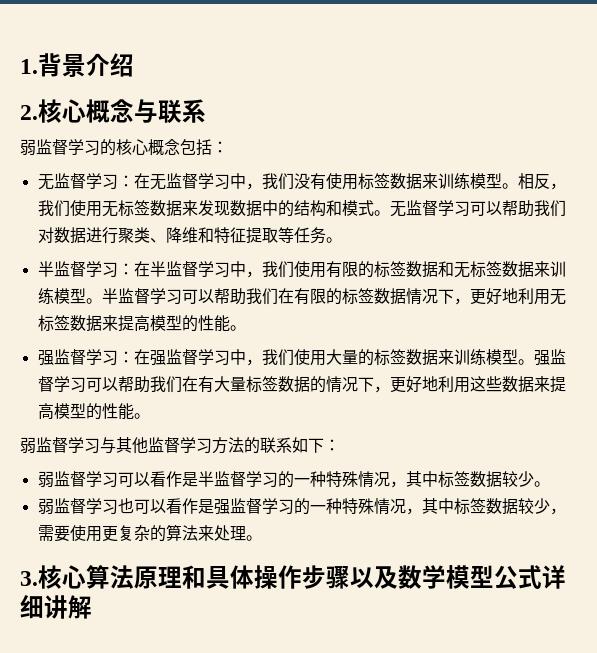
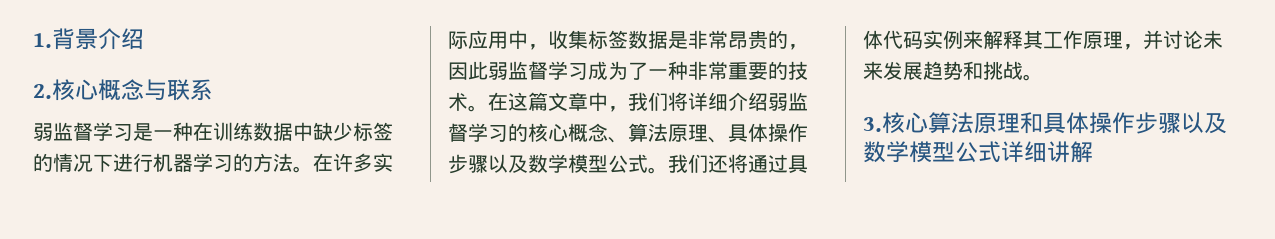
- 弱监督学习的核心概念包括：
- 无监督学习：在无监督学习中，我们没有使用标签数据来训练模型。相反，我们使用无标签数据来发现数据中的结构和模式。无监督学习可以帮助我们对数据进行聚类、降维和特征提取等任务。
- 半监督学习：在半监督学习中，我们使用有限的标签数据和无标签数据来训练模型。半监督学习可以帮助我们在有限的标签数据情况下，更好地利用无标签数据来提高模型的性能。
- 强监督学习：在强监督学习中，我们使用大量的标签数据来训练模型。强监督学习可以帮助我们在有大量标签数据的情况下，更好地利用这些数据来提高模型的性能。
- 弱监督学习与其他监督学习方法的联系如下：
- 弱监督学习可以看作是半监督学习的一种特殊情况，其中标签数据较少。
- 弱监督学习也可以看作是强监督学习的一种特殊情况，其中标签数据较少，需要使用更复杂的算法来处理。
+ 弱监督学习是一种在训练数据中缺少标签的情况下进行机器学习的方法。在许多实际应用中，收集标签数据是非常昂贵的，因此弱监督学习成为了一种非常重要的技术。在这篇文章中，我们将详细介绍弱监督学习的核心概念、算法原理、具体操作步骤以及数学模型公式。我们还将通过具体代码实例来解释其工作原理，并讨论未来发展趋势和挑战。

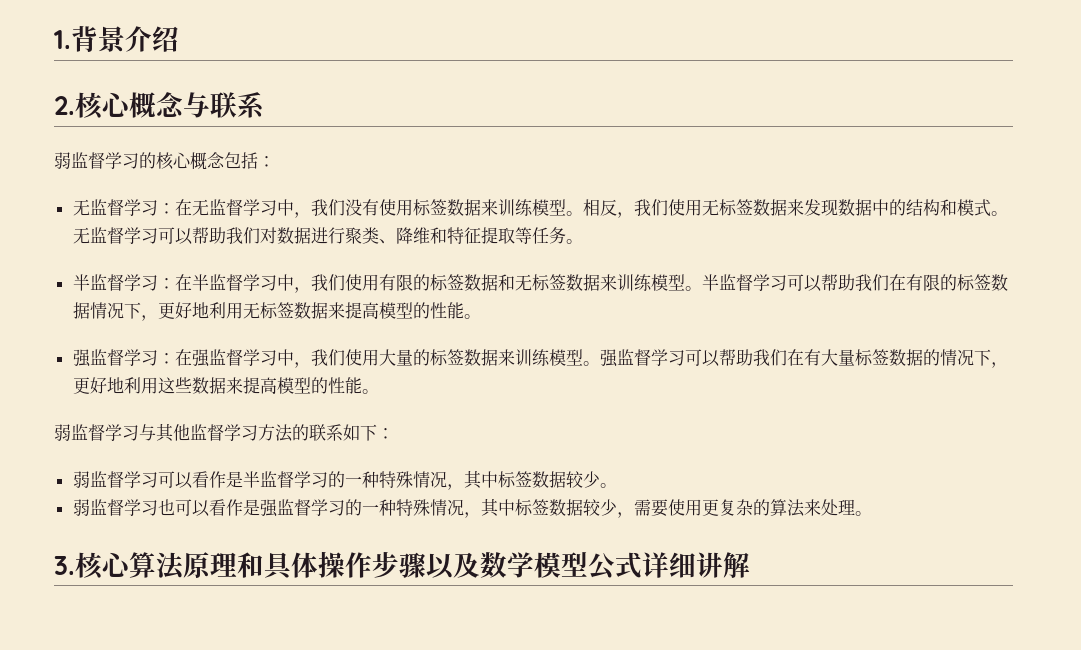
- 弱监督学习是一种在训练数据中缺少标签的情况下进行机器学习的方法。在许多实际应用中，收集标签数据是非常昂贵的，因此弱监督学习成为了一种非常重要的技术。在这篇文章中，我们将详细介绍弱监督学习的核心概念、算法原理、具体操作步骤以及数学模型公式。我们还将通过具体代码实例来解释其工作原理，并讨论未来发展趋势和挑战。
+ 弱监督学习的核心概念包括：
+ 无监督学习：在无监督学习中，我们没有使用标签数据来训练模型。相反，我们使用无标签数据来发现数据中的结构和模式。无监督学习可以帮助我们对数据进行聚类、降维和特征提取等任务。
+ 半监督学习：在半监督学习中，我们使用有限的标签数据和无标签数据来训练模型。半监督学习可以帮助我们在有限的标签数据情况下，更好地利用无标签数据来提高模型的性能。
+ 强监督学习：在强监督学习中，我们使用大量的标签数据来训练模型。强监督学习可以帮助我们在有大量标签数据的情况下，更好地利用这些数据来提高模型的性能。
+ 弱监督学习与其他监督学习方法的联系如下：
+ 弱监督学习可以看作是半监督学习的一种特殊情况，其中标签数据较少。
+ 弱监督学习也可以看作是强监督学习的一种特殊情况，其中标签数据较少，需要使用更复杂的算法来处理。

